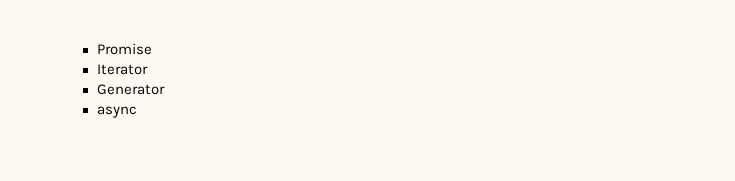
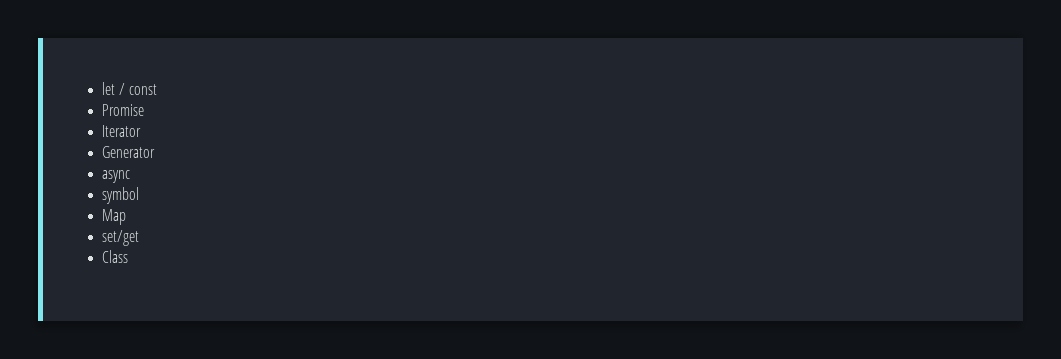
+ let / const
+ symbol
+ Map
+ set/get
+ Class

